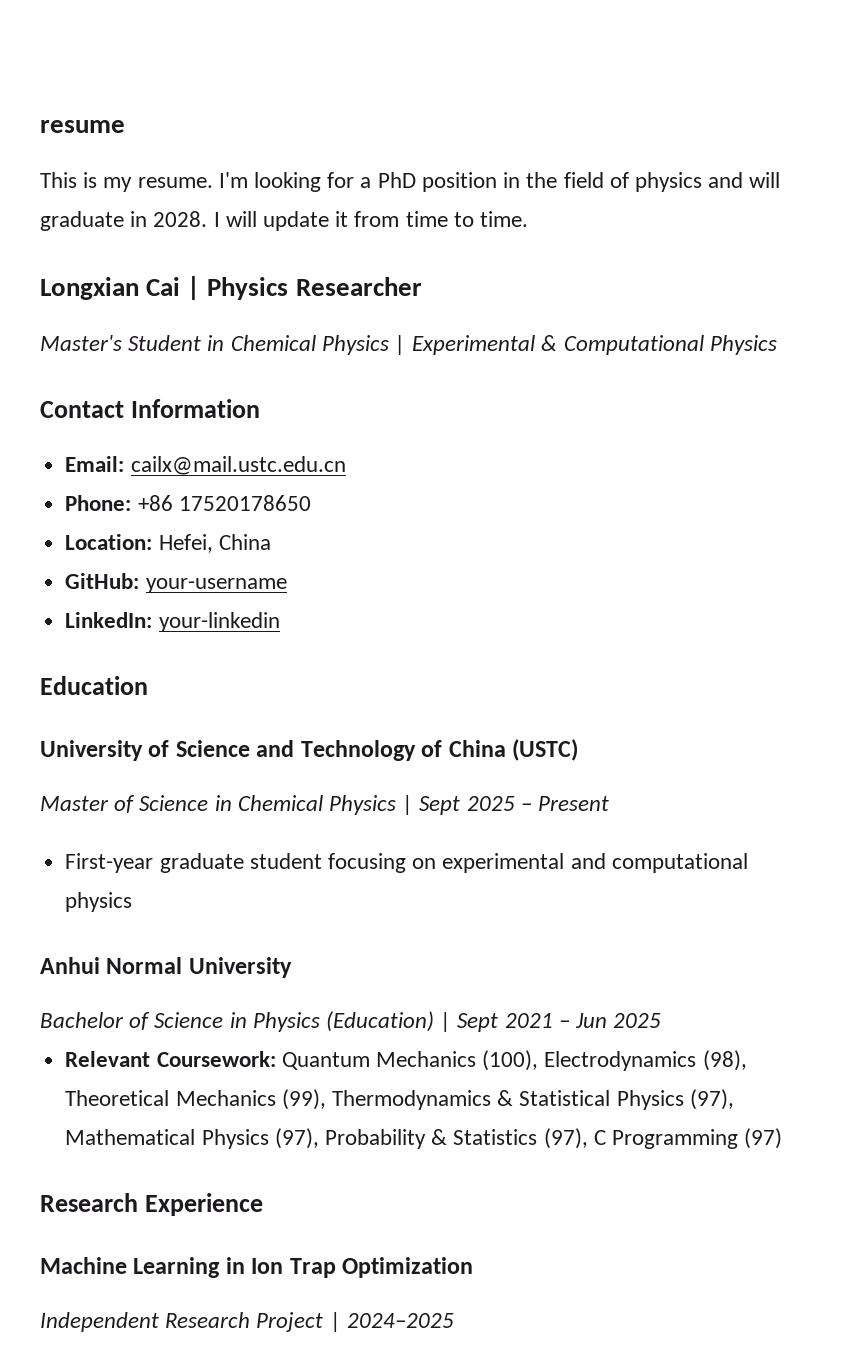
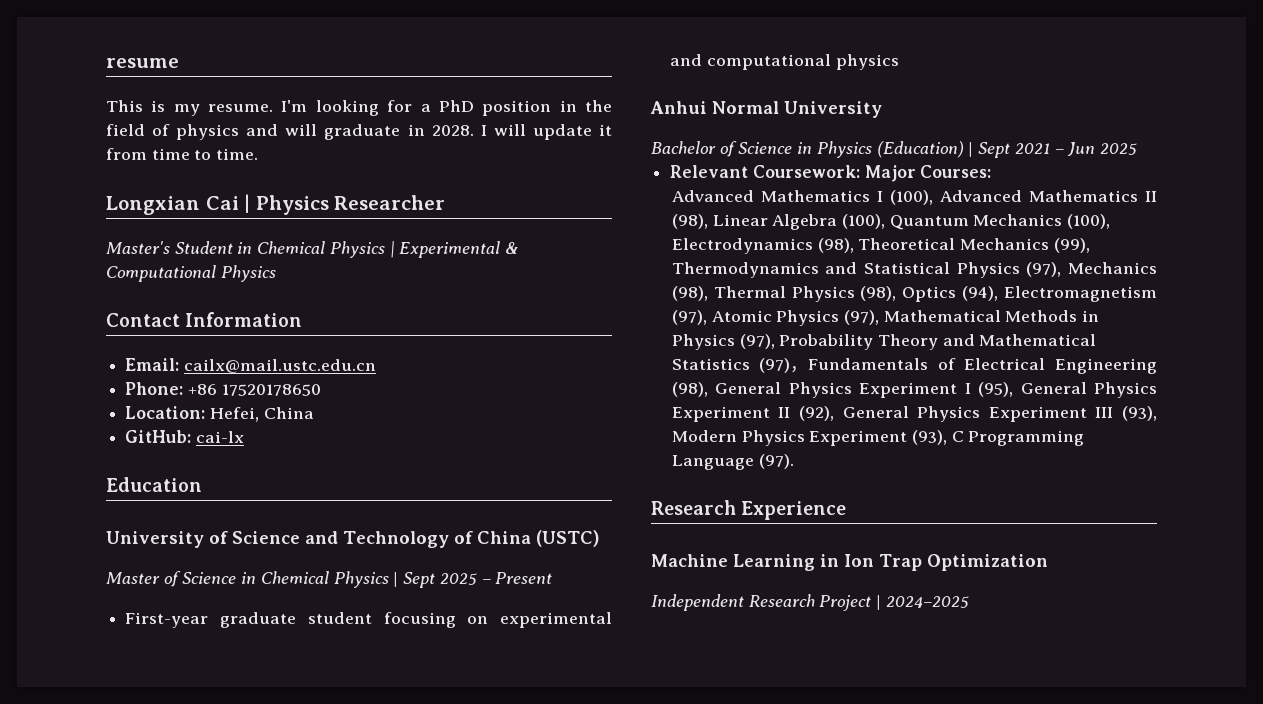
- GitHub: your-username
- LinkedIn: your-linkedin
+ GitHub: cai-lx
- Relevant Coursework: Quantum Mechanics (100), Electrodynamics (98), Theoretical Mechanics (99), Thermodynamics & Statistical Physics (97), Mathematical Physics (97), Probability & Statistics (97), C Programming (97)
+ Relevant Coursework: Major Courses:
+ Advanced Mathematics I (100), Advanced Mathematics II (98), Linear Algebra (100), Quantum Mechanics (100), Electrodynamics (98), Theoretical Mechanics (99), Thermodynamics and Statistical Physics (97), Mechanics (98), Thermal Physics (98), Optics (94), Electromagnetism (97), Atomic Physics (97), Mathematical Methods in Physics (97), Probability Theory and Mathematical Statistics (97)，Fundamentals of Electrical Engineering (98), General Physics Experiment I (95), General Physics Experiment II (92), General Physics Experiment III (93), Modern Physics Experiment (93), C Programming Language (97).

